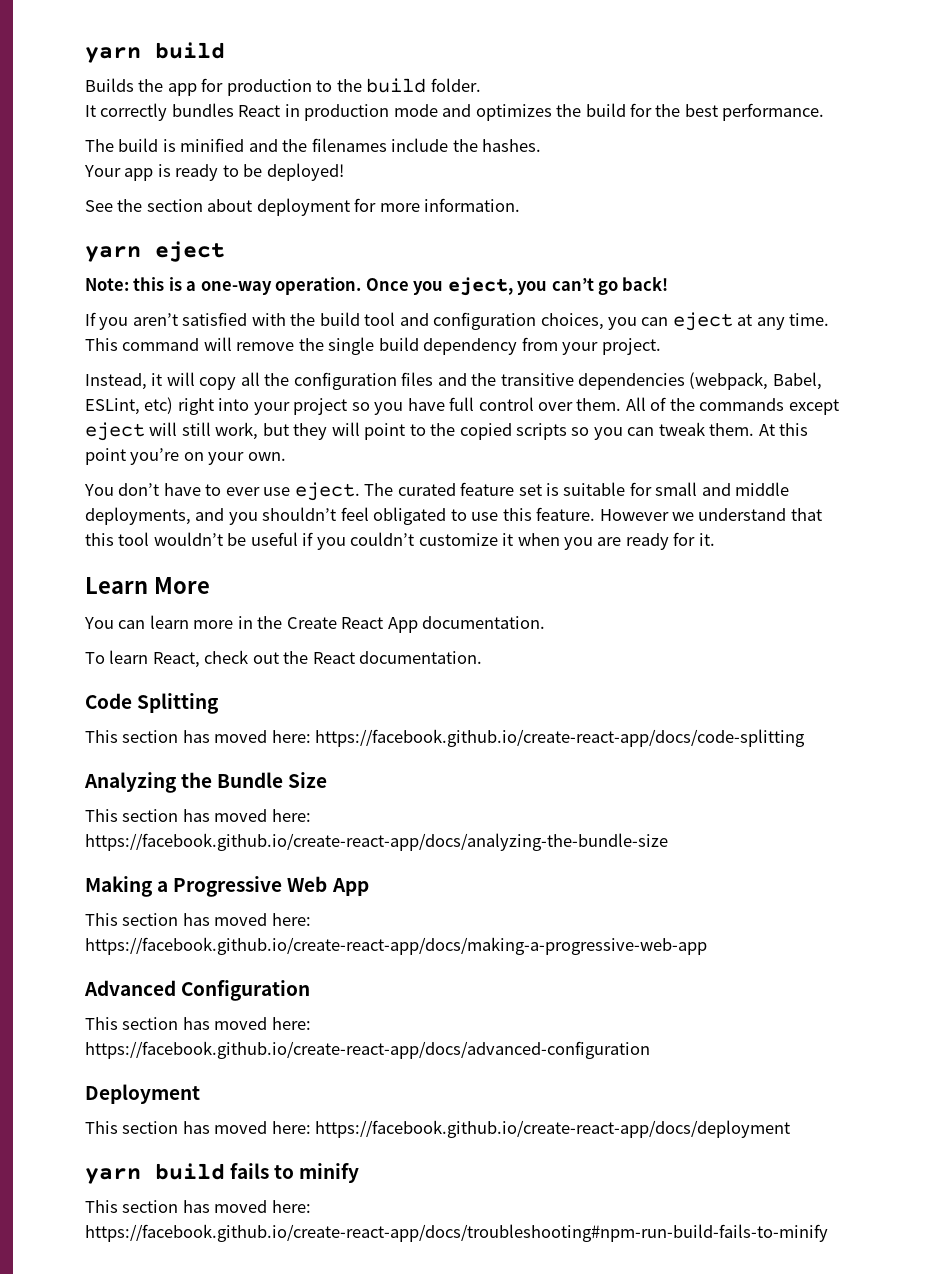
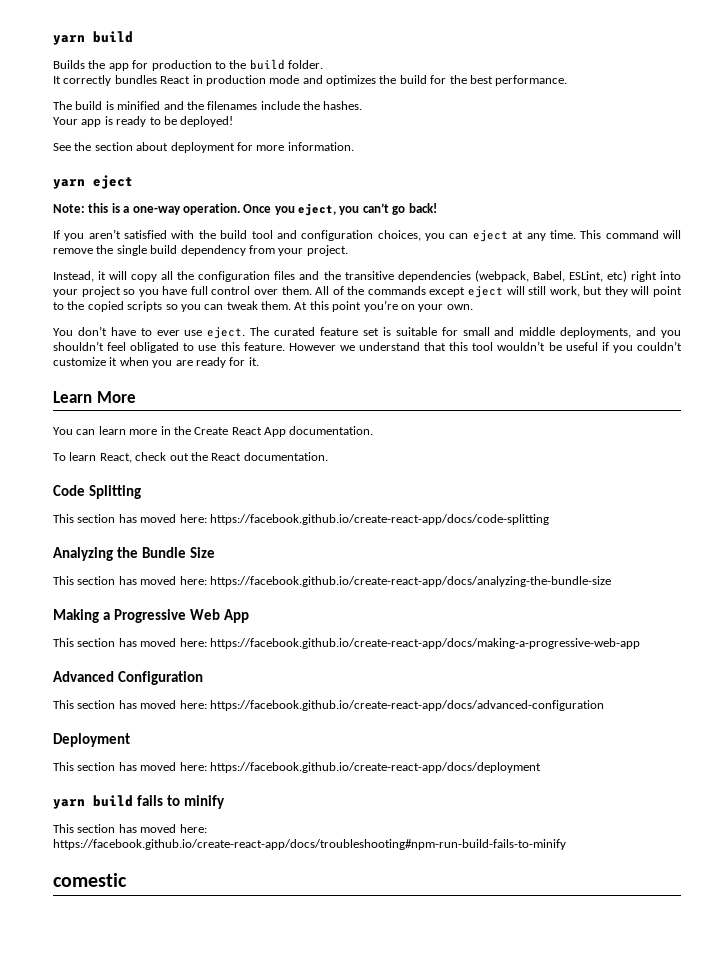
+ comestic

